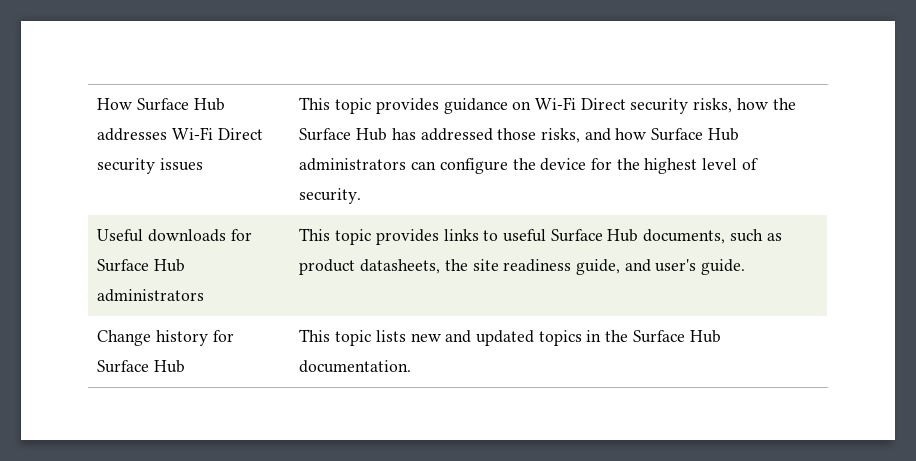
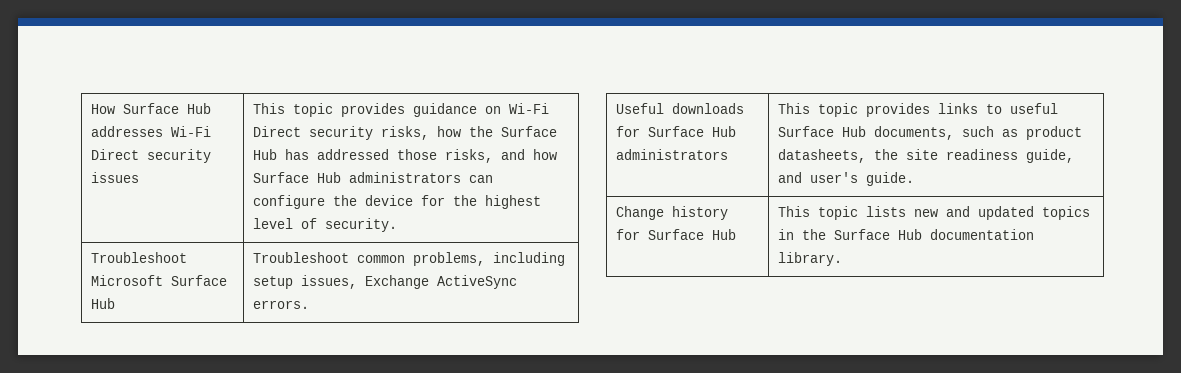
+ Troubleshoot Microsoft Surface Hub | Troubleshoot common problems, including setup issues, Exchange ActiveSync errors.
- Change history for Surface Hub | This topic lists new and updated topics in the Surface Hub documentation.
+ Change history for Surface Hub | This topic lists new and updated topics in the Surface Hub documentation library.

